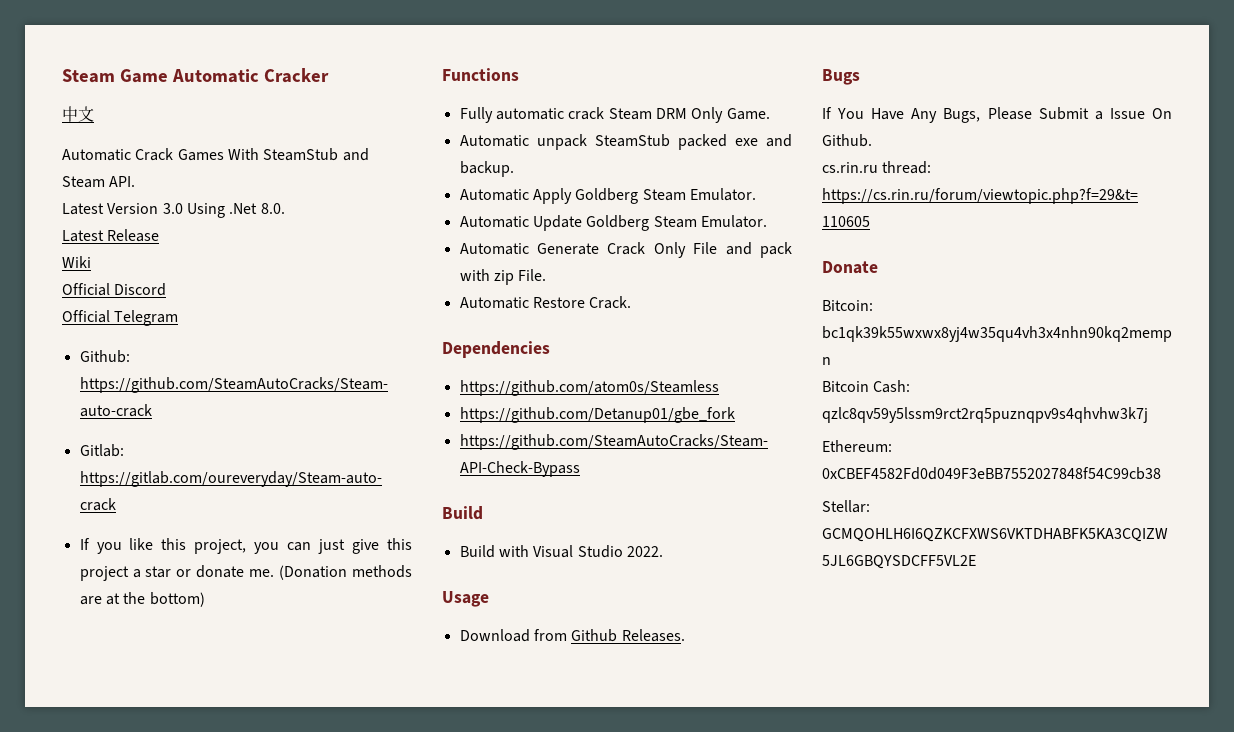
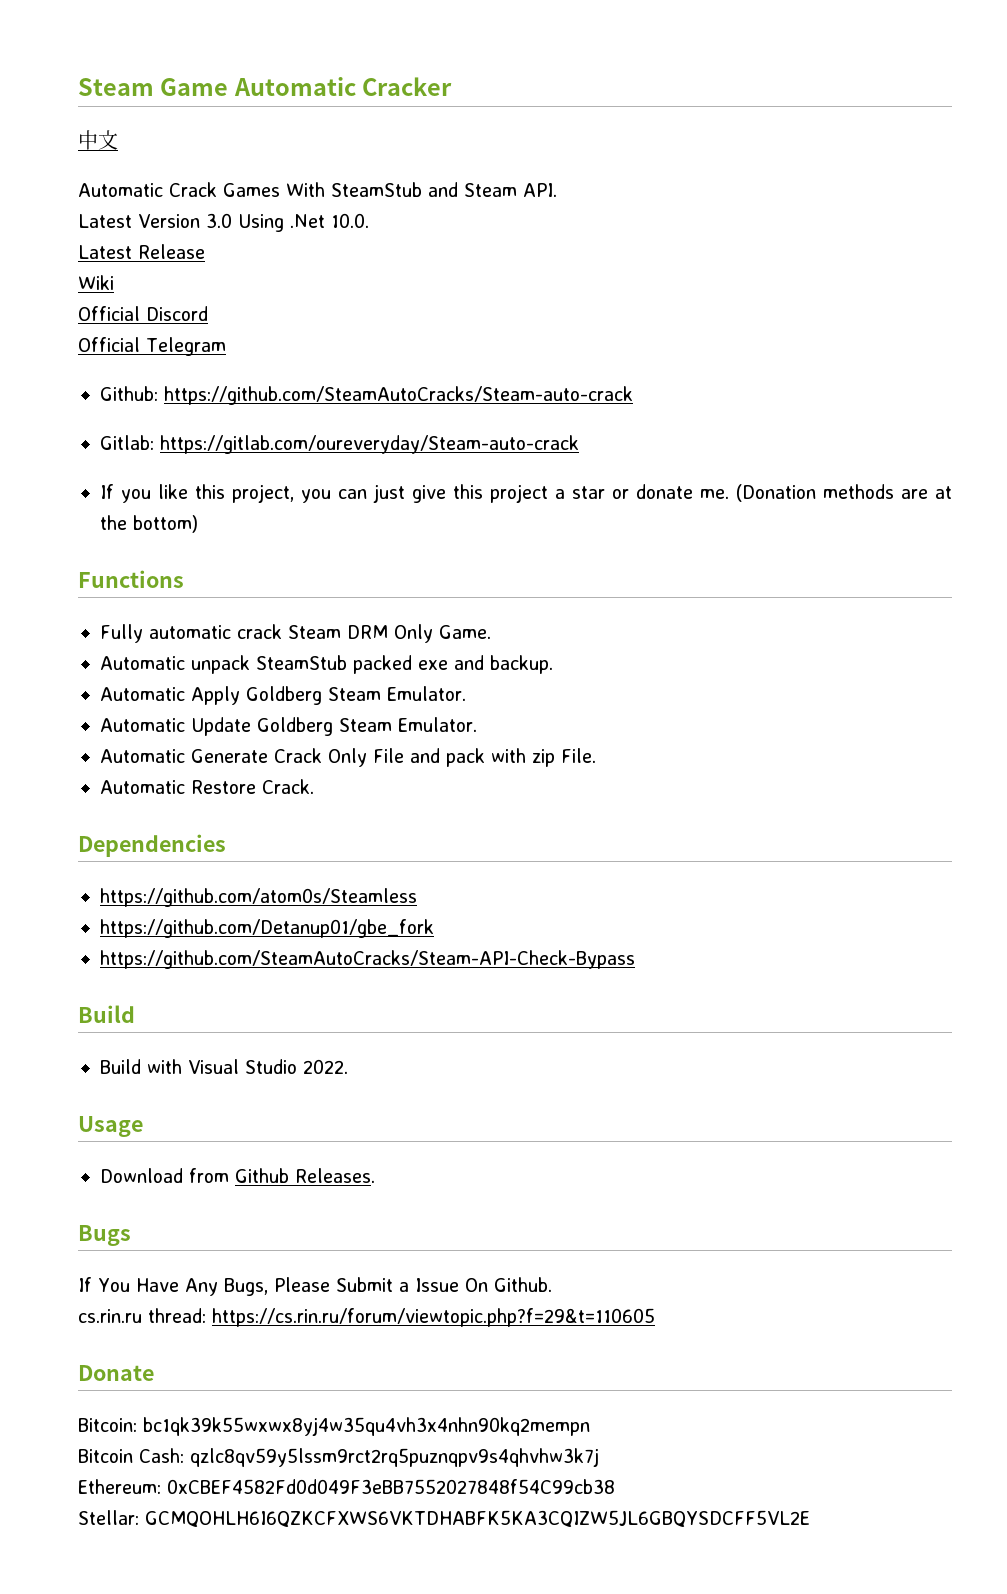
- Latest Version 3.0 Using .Net 8.0.
+ Latest Version 3.0 Using .Net 10.0.

